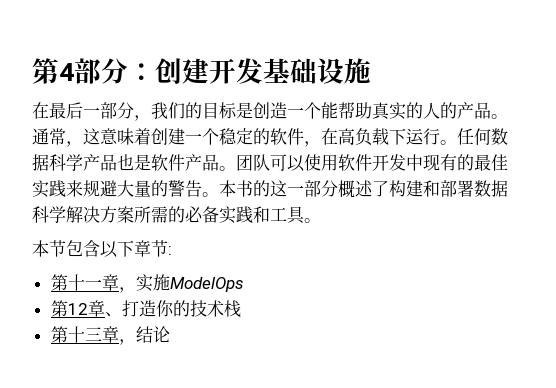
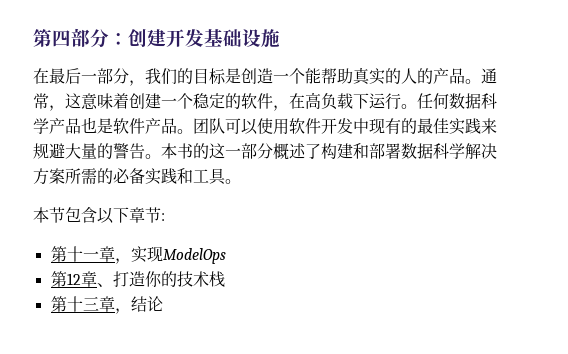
- 第4部分：创建开发基础设施
+ 第四部分：创建开发基础设施
- 第十一章，实施ModelOps
+ 第十一章，实现ModelOps

